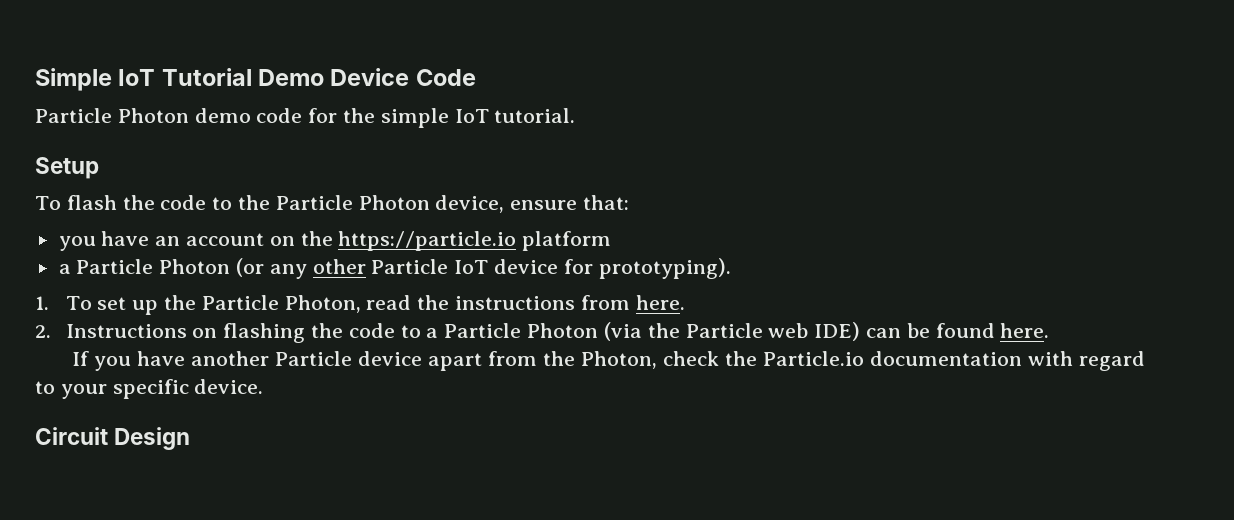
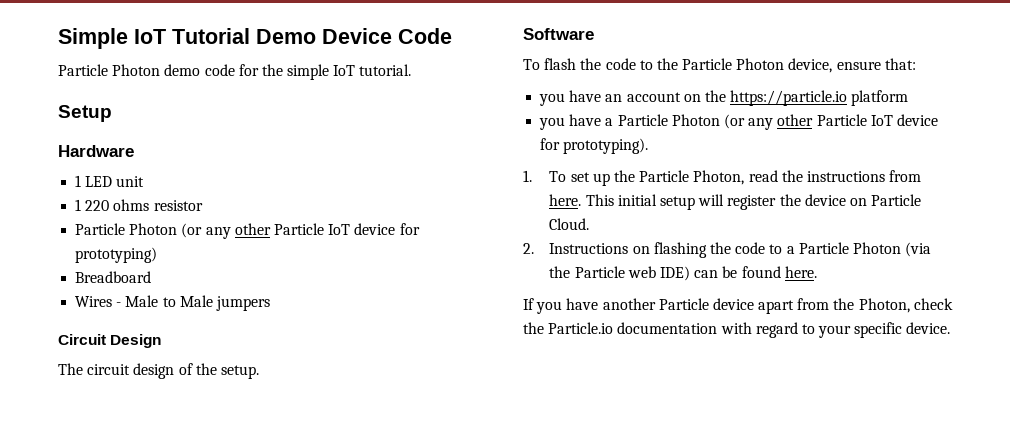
+ Hardware
+ 1 LED unit
+ 1 220 ohms resistor
+ Particle Photon (or any other Particle IoT device for prototyping)
+ Breadboard
+ Wires - Male to Male jumpers
+ Circuit Design
+ The circuit design of the setup.
+ Software
- a Particle Photon (or any other Particle IoT device for prototyping).
+ you have a Particle Photon (or any other Particle IoT device for prototyping).
+ This initial setup will register the device on Particle Cloud.
- Circuit Design

